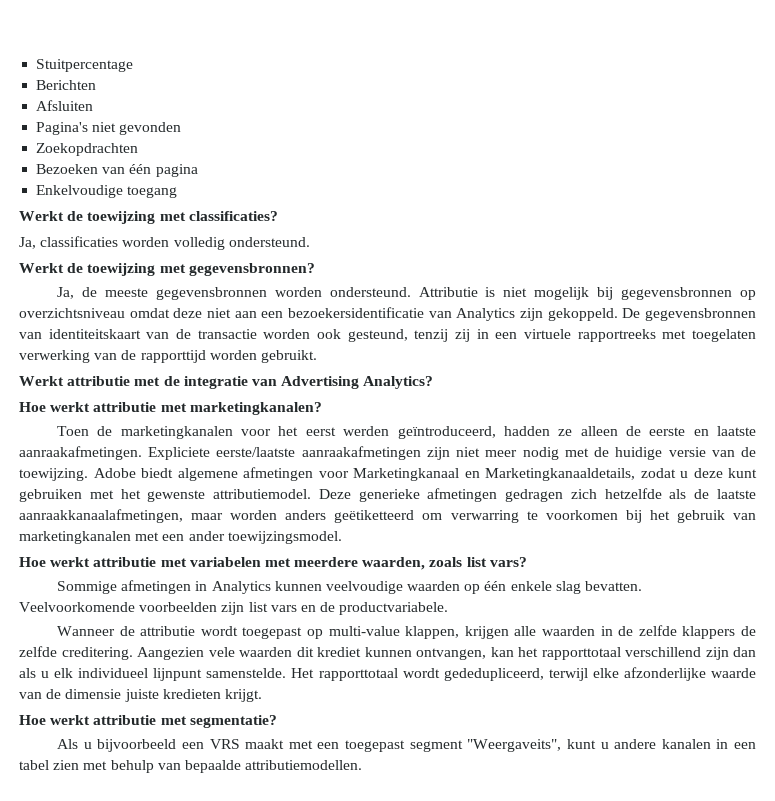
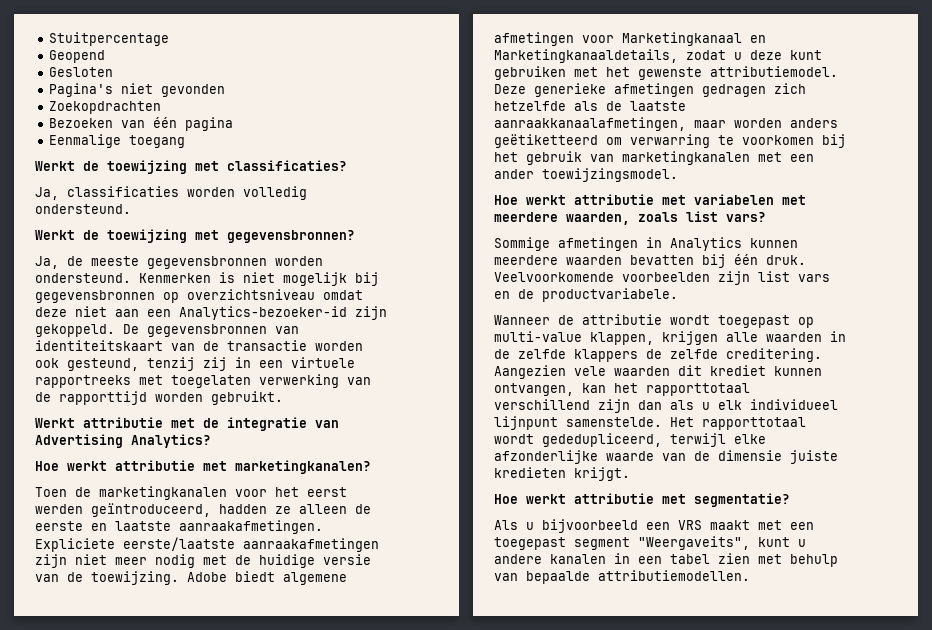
- Berichten
- Afsluiten
+ Geopend
+ Gesloten
- Enkelvoudige toegang
+ Eenmalige toegang
- Attributie is niet mogelijk bij gegevensbronnen op overzichtsniveau omdat deze niet aan een bezoekersidentificatie van Analytics zijn gekoppeld.
+ Kenmerken is niet mogelijk bij gegevensbronnen op overzichtsniveau omdat deze niet aan een Analytics-bezoeker-id zijn gekoppeld.
- Sommige afmetingen in Analytics kunnen veelvoudige waarden op één enkele slag bevatten.
+ Sommige afmetingen in Analytics kunnen meerdere waarden bevatten bij één druk.

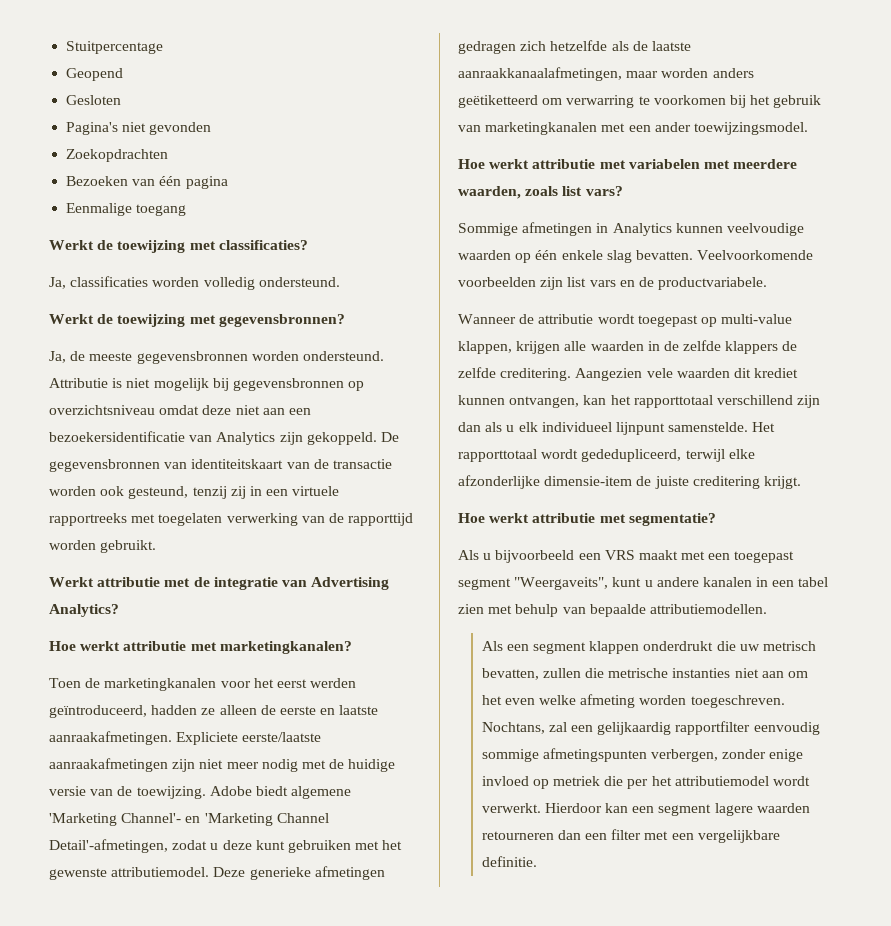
- Kenmerken is niet mogelijk bij gegevensbronnen op overzichtsniveau omdat deze niet aan een Analytics-bezoeker-id zijn gekoppeld.
+ Attributie is niet mogelijk bij gegevensbronnen op overzichtsniveau omdat deze niet aan een bezoekersidentificatie van Analytics zijn gekoppeld.
- Adobe biedt algemene afmetingen voor Marketingkanaal en Marketingkanaaldetails, zodat u deze kunt gebruiken met het gewenste attributiemodel.
+ Adobe biedt algemene 'Marketing Channel'- en 'Marketing Channel Detail'-afmetingen, zodat u deze kunt gebruiken met het gewenste attributiemodel.
- Sommige afmetingen in Analytics kunnen meerdere waarden bevatten bij één druk.
+ Sommige afmetingen in Analytics kunnen veelvoudige waarden op één enkele slag bevatten.
- Het rapporttotaal wordt gededupliceerd, terwijl elke afzonderlijke waarde van de dimensie juiste kredieten krijgt.
+ Het rapporttotaal wordt gededupliceerd, terwijl elke afzonderlijke dimensie-item de juiste creditering krijgt.
+ Als een segment klappen onderdrukt die uw metrisch bevatten, zullen die metrische instanties niet aan om het even welke afmeting worden toegeschreven. Nochtans, zal een gelijkaardig rapportfilter eenvoudig sommige afmetingspunten verbergen, zonder enige invloed op metriek die per het attributiemodel wordt verwerkt. Hierdoor kan een segment lagere waarden retourneren dan een filter met een vergelijkbare definitie.

